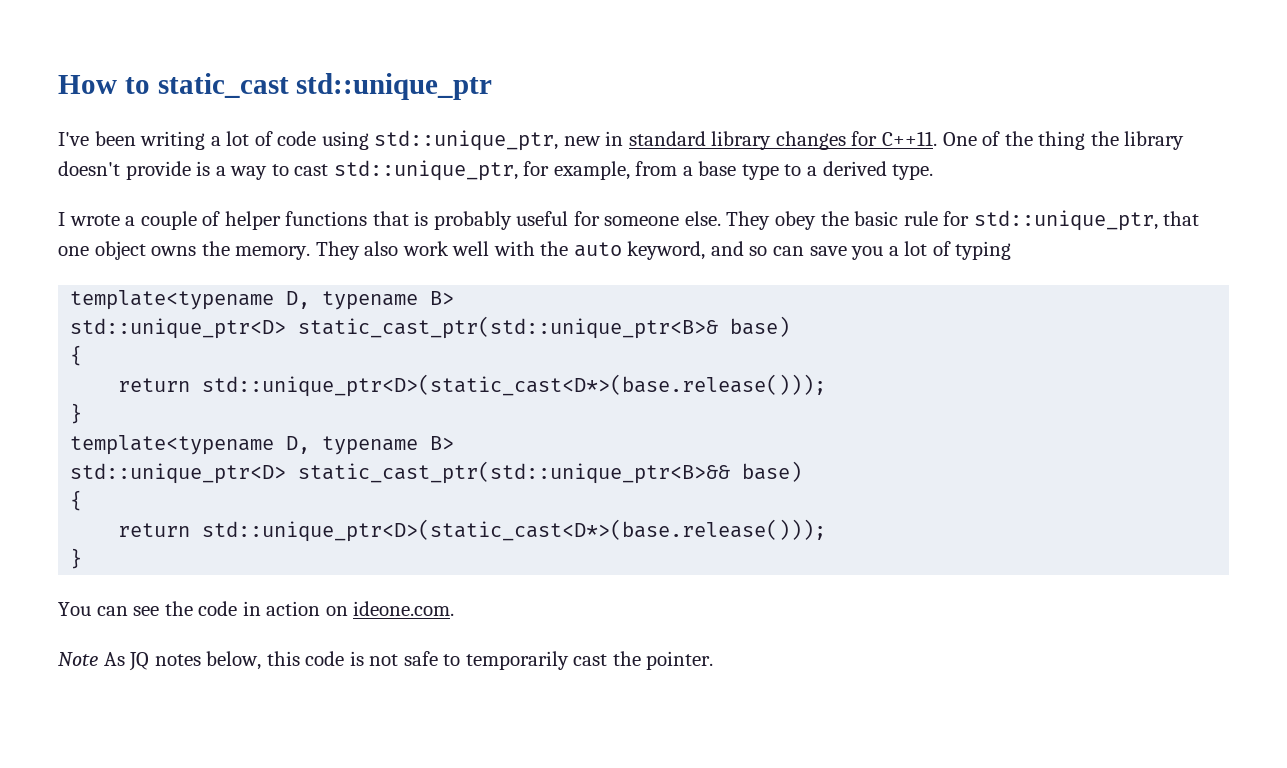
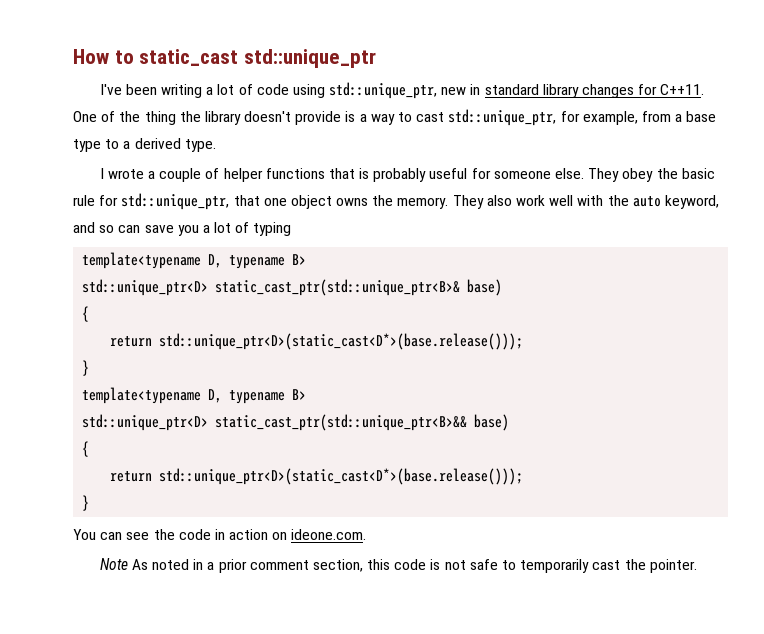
- Note As JQ notes below, this code is not safe to temporarily cast the pointer.
+ Note As noted in a prior comment section, this code is not safe to temporarily cast the pointer.

